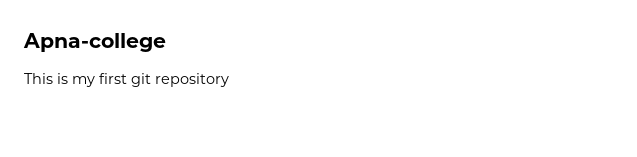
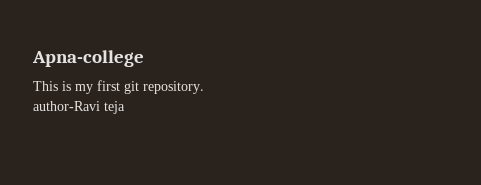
- This is my first git repository
+ This is my first git repository.
+ author-Ravi teja

